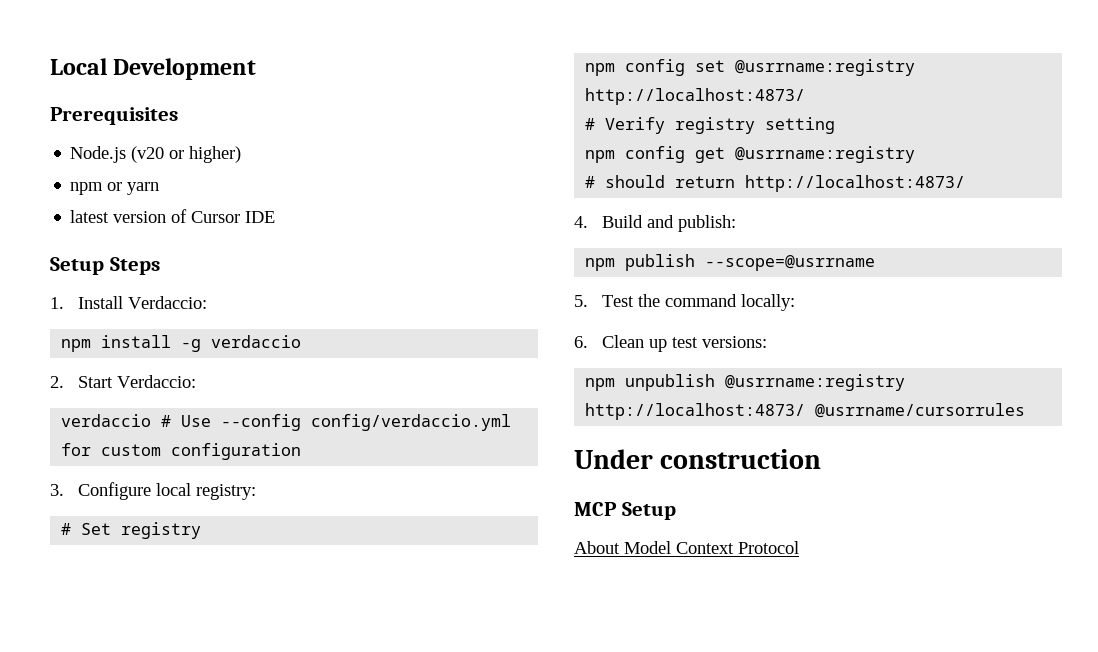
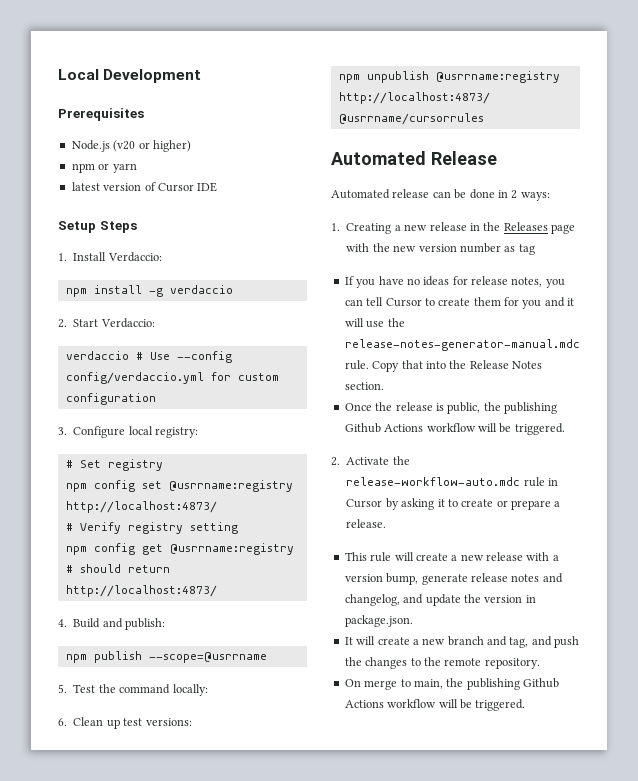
- Under construction
- MCP Setup
- About Model Context Protocol
+ Automated Release
+ Automated release can be done in 2 ways:
+ 1. Creating a new release in the Releases page with the new version number as tag
+ If you have no ideas for release notes, you can tell Cursor to create them for you and it will use the release-notes-generator-manual.mdc rule. Copy that into the Release Notes section.
+ Once the release is public, the publishing Github Actions workflow will be triggered.
+ 2. Activate the release-workflow-auto.mdc rule in Cursor by asking it to create or prepare a release.
+ This rule will create a new release with a version bump, generate release notes and changelog, and update the version in package.json.
+ It will create a new branch and tag, and push the changes to the remote repository.
+ On merge to main, the publishing Github Actions workflow will be triggered.

